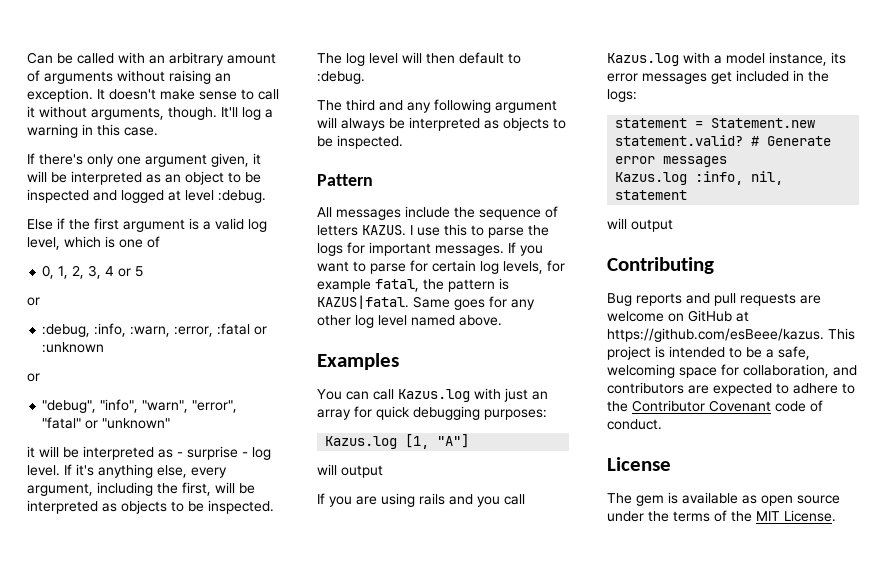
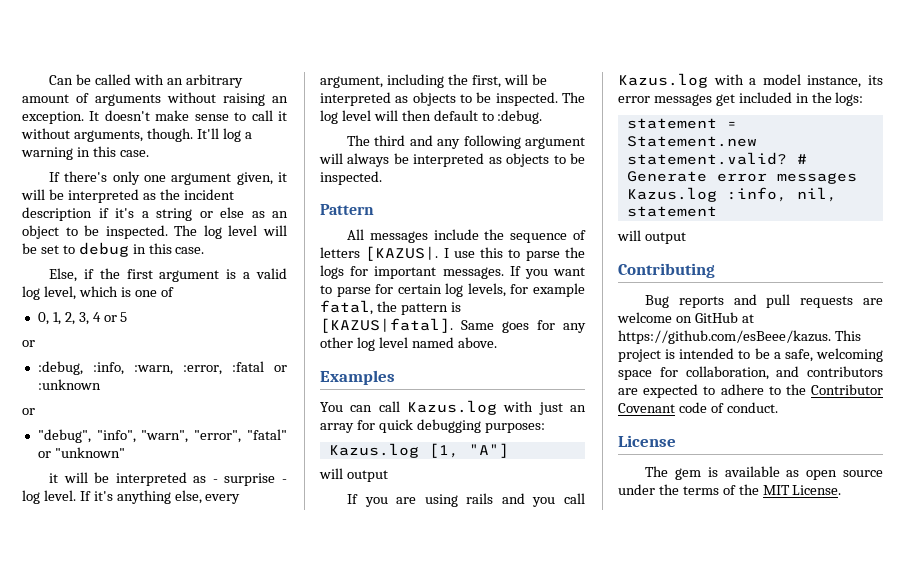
- If there's only one argument given, it will be interpreted as an object to be inspected and logged at level :debug.
- Else if the first argument is a valid log level, which is one of
+ If there's only one argument given, it will be interpreted as the incident description if it's a string or else as an object to be inspected. The log level will be set to debug in this case.
+ Else, if the first argument is a valid log level, which is one of
- All messages include the sequence of letters KAZUS.
+ All messages include the sequence of letters [KAZUS|.
- If you want to parse for certain log levels, for example fatal, the pattern is KAZUS|fatal.
+ If you want to parse for certain log levels, for example fatal, the pattern is [KAZUS|fatal].

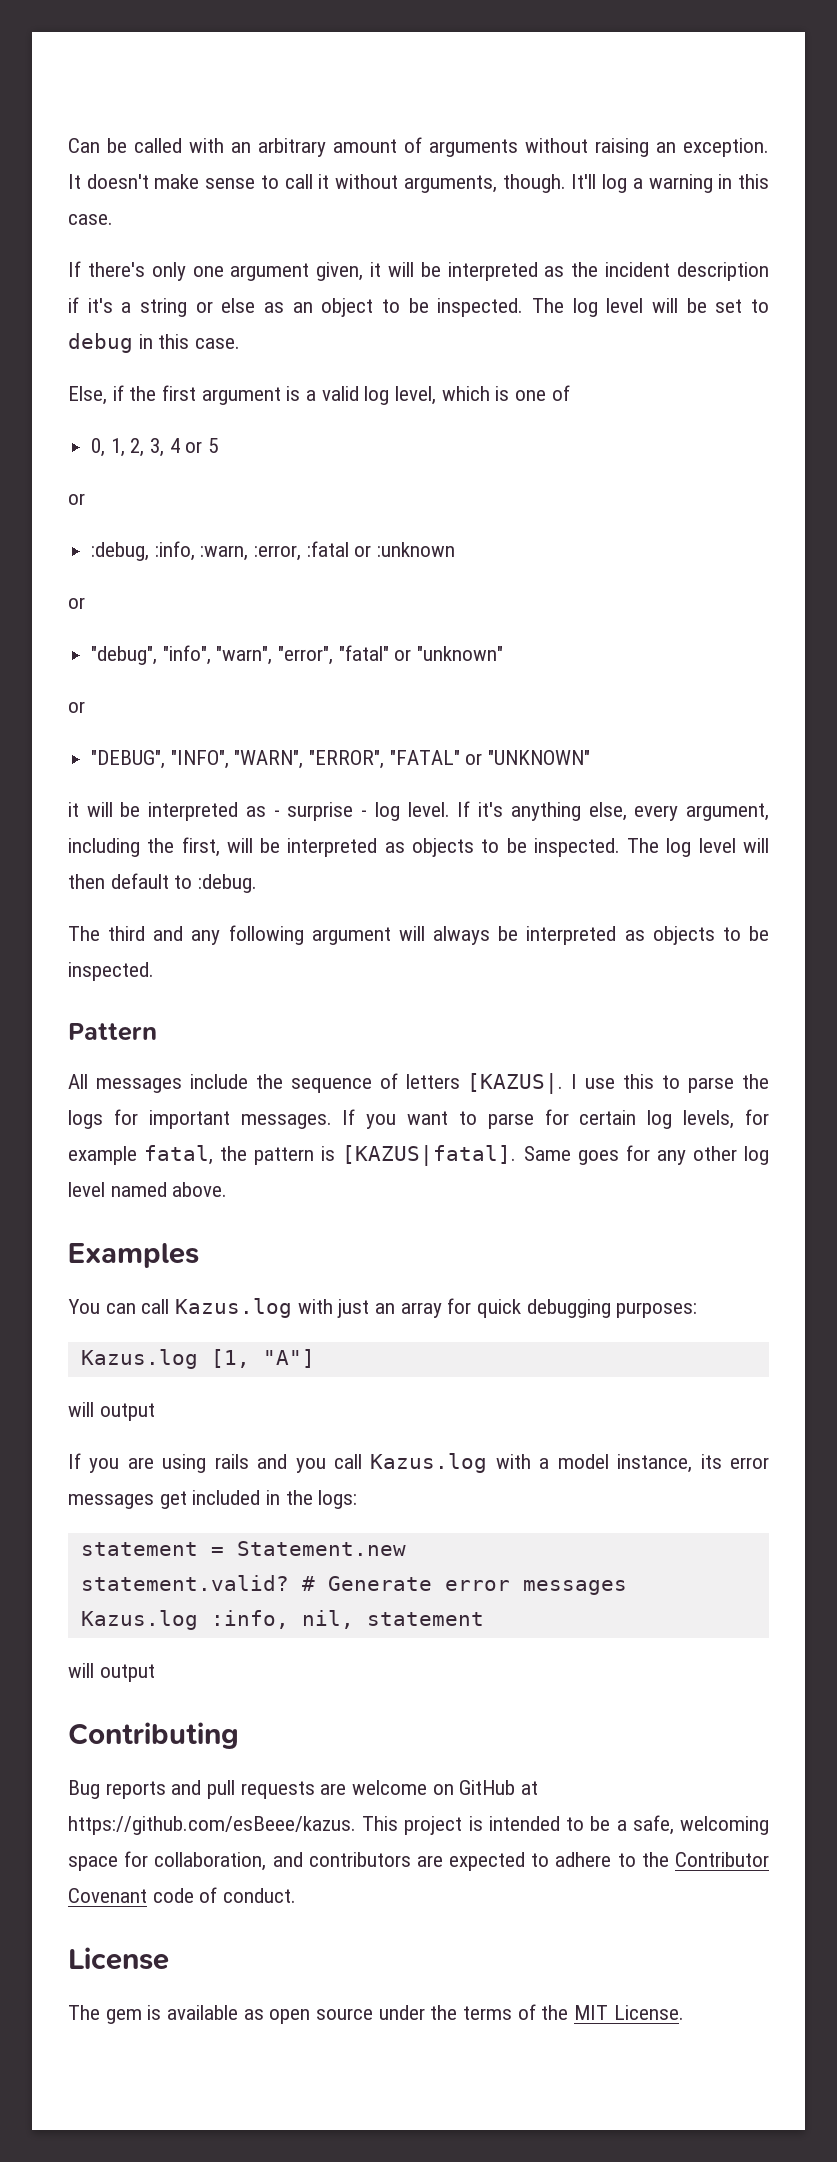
  "debug", "info", "warn", "error", "fatal" or "unknown"
+ or
+ "DEBUG", "INFO", "WARN", "ERROR", "FATAL" or "UNKNOWN"

